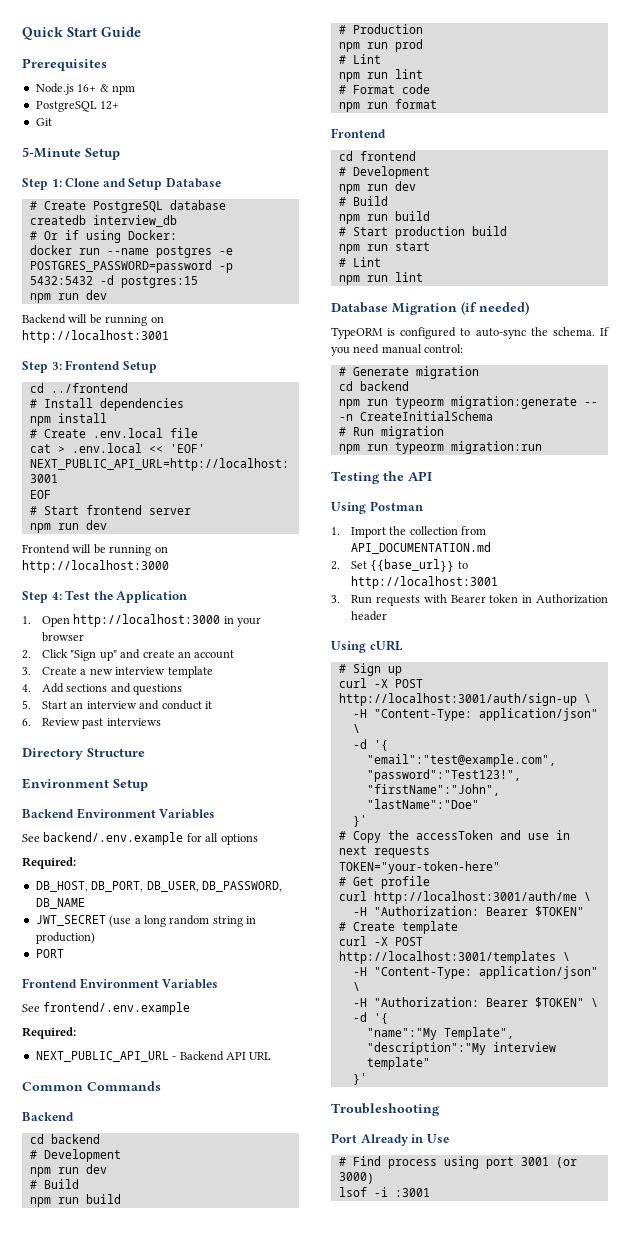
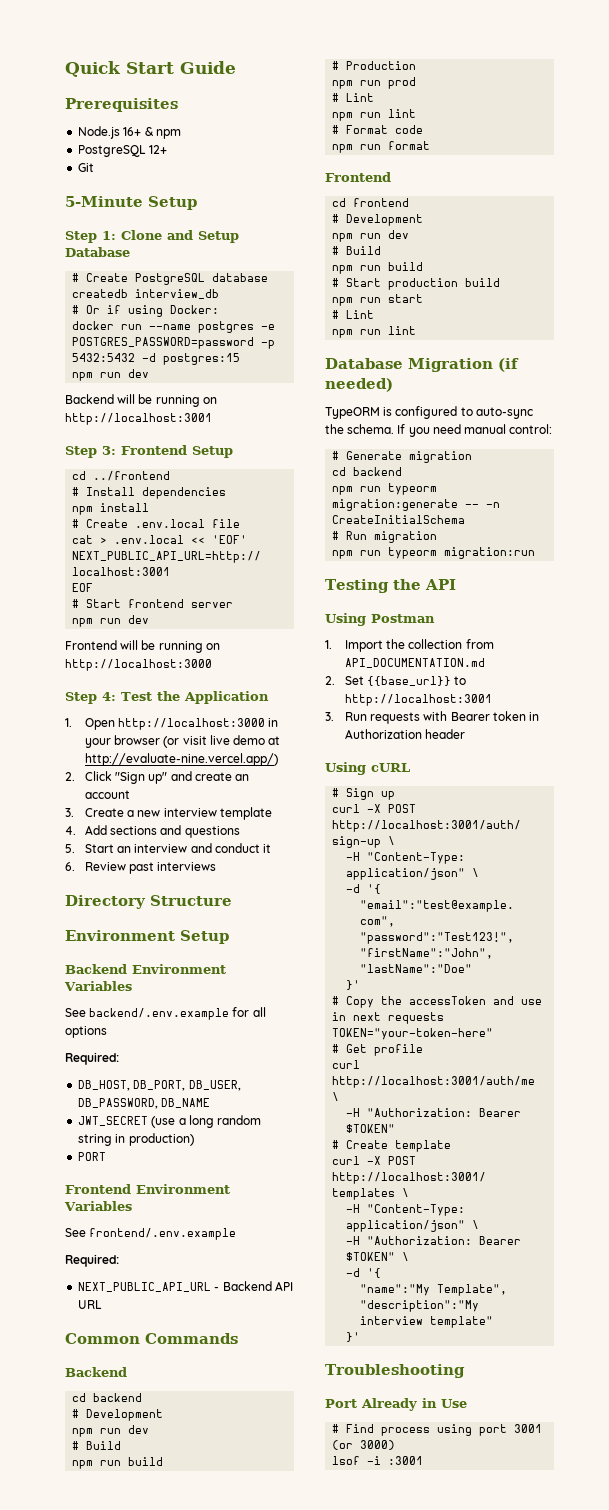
- 1. Open http://localhost:3000 in your browser
+ 1. Open http://localhost:3000 in your browser (or visit live demo at http://evaluate-nine.vercel.app/)

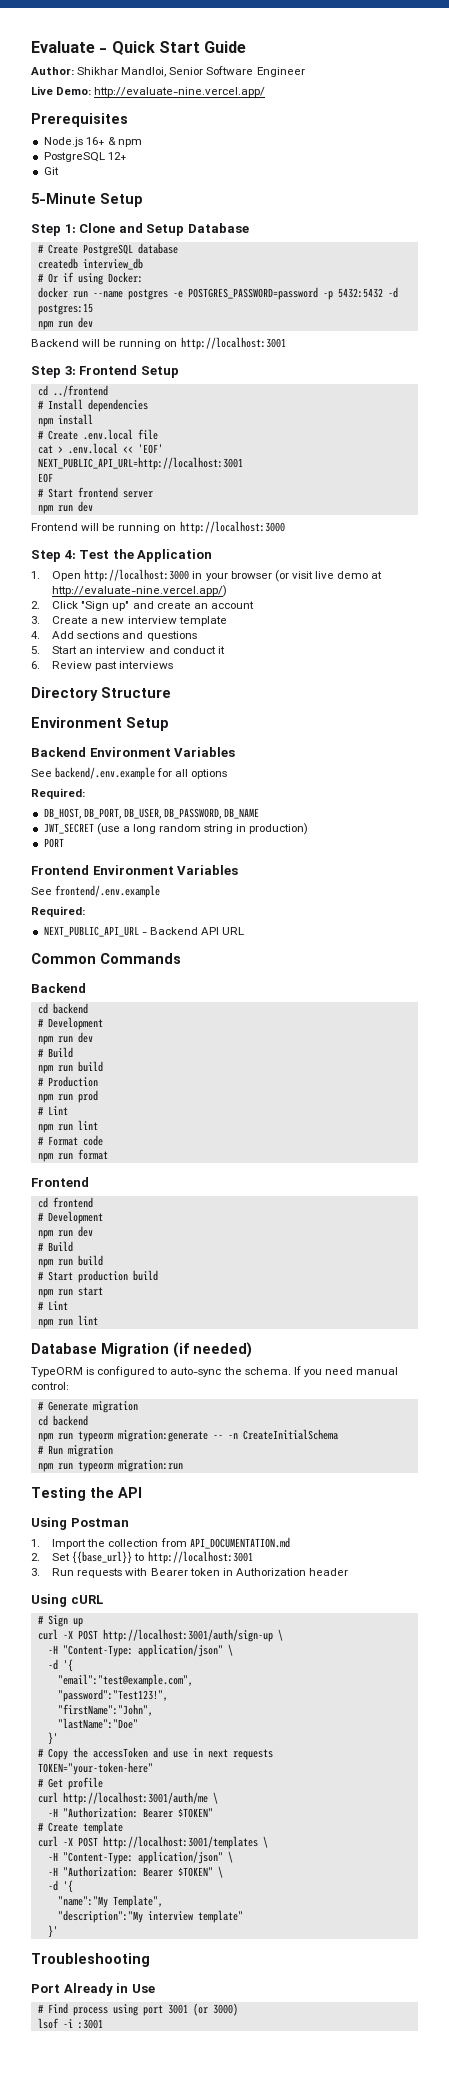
- Quick Start Guide
+ Evaluate - Quick Start Guide
+ Author: Shikhar Mandloi, Senior Software Engineer
+ Live Demo: http://evaluate-nine.vercel.app/

